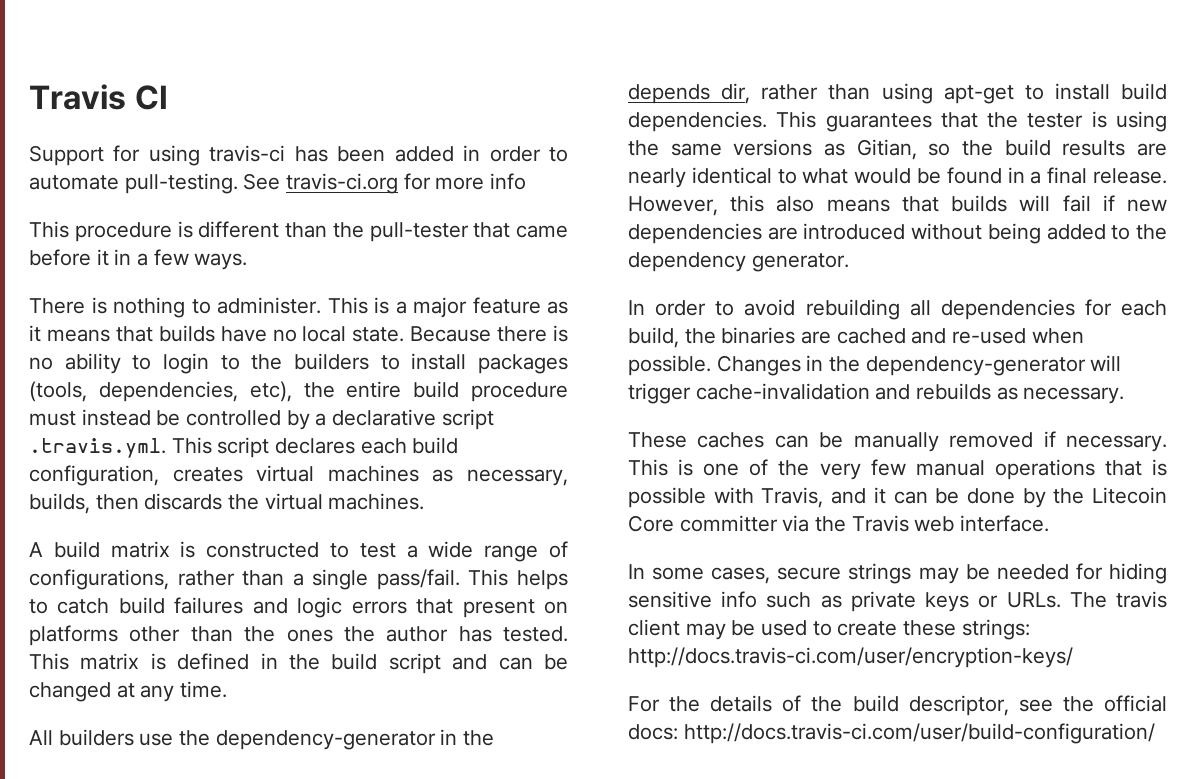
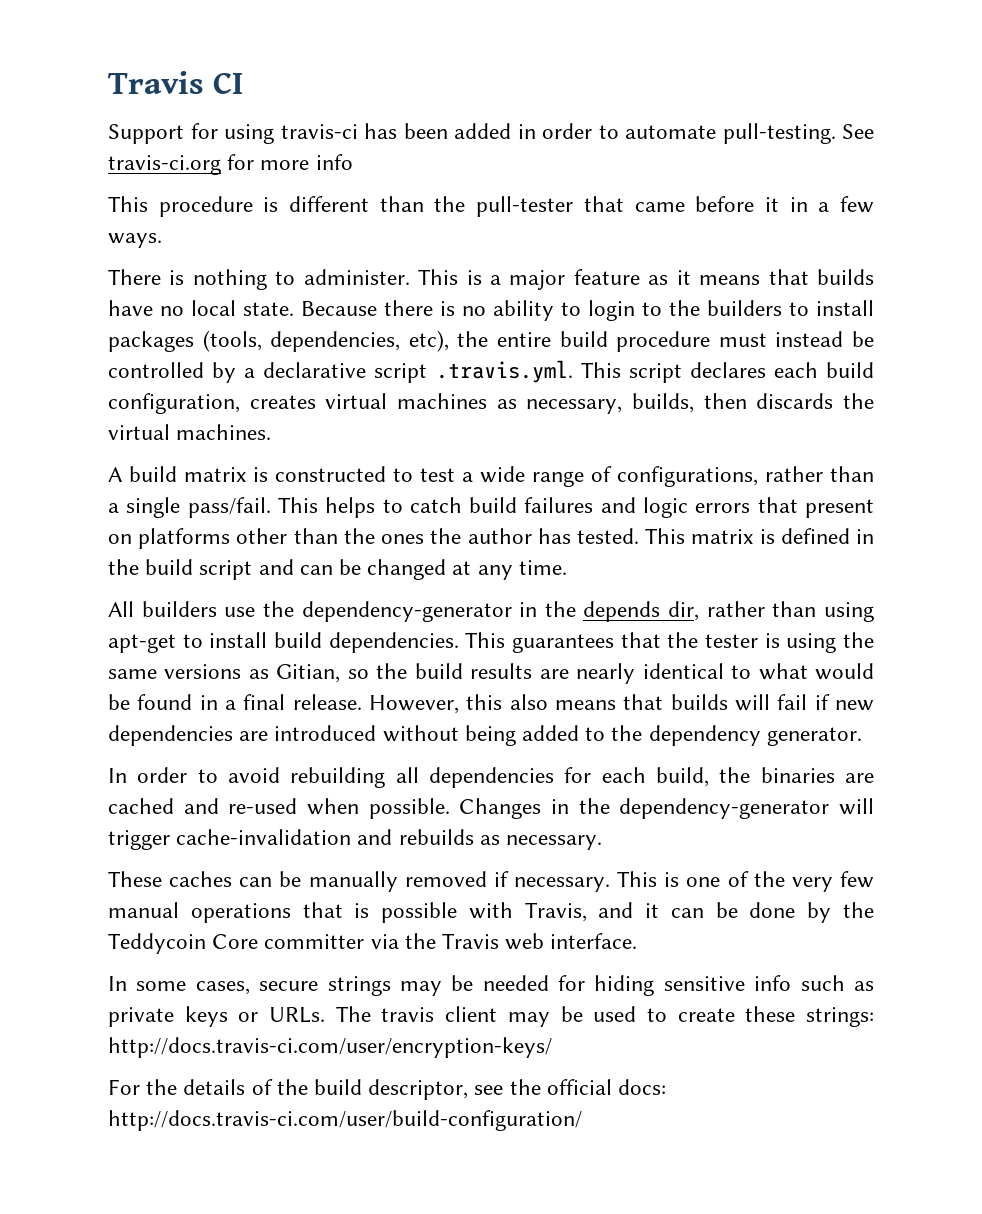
- This is one of the very few manual operations that is possible with Travis, and it can be done by the Litecoin Core committer via the Travis web interface.
+ This is one of the very few manual operations that is possible with Travis, and it can be done by the Teddycoin Core committer via the Travis web interface.

